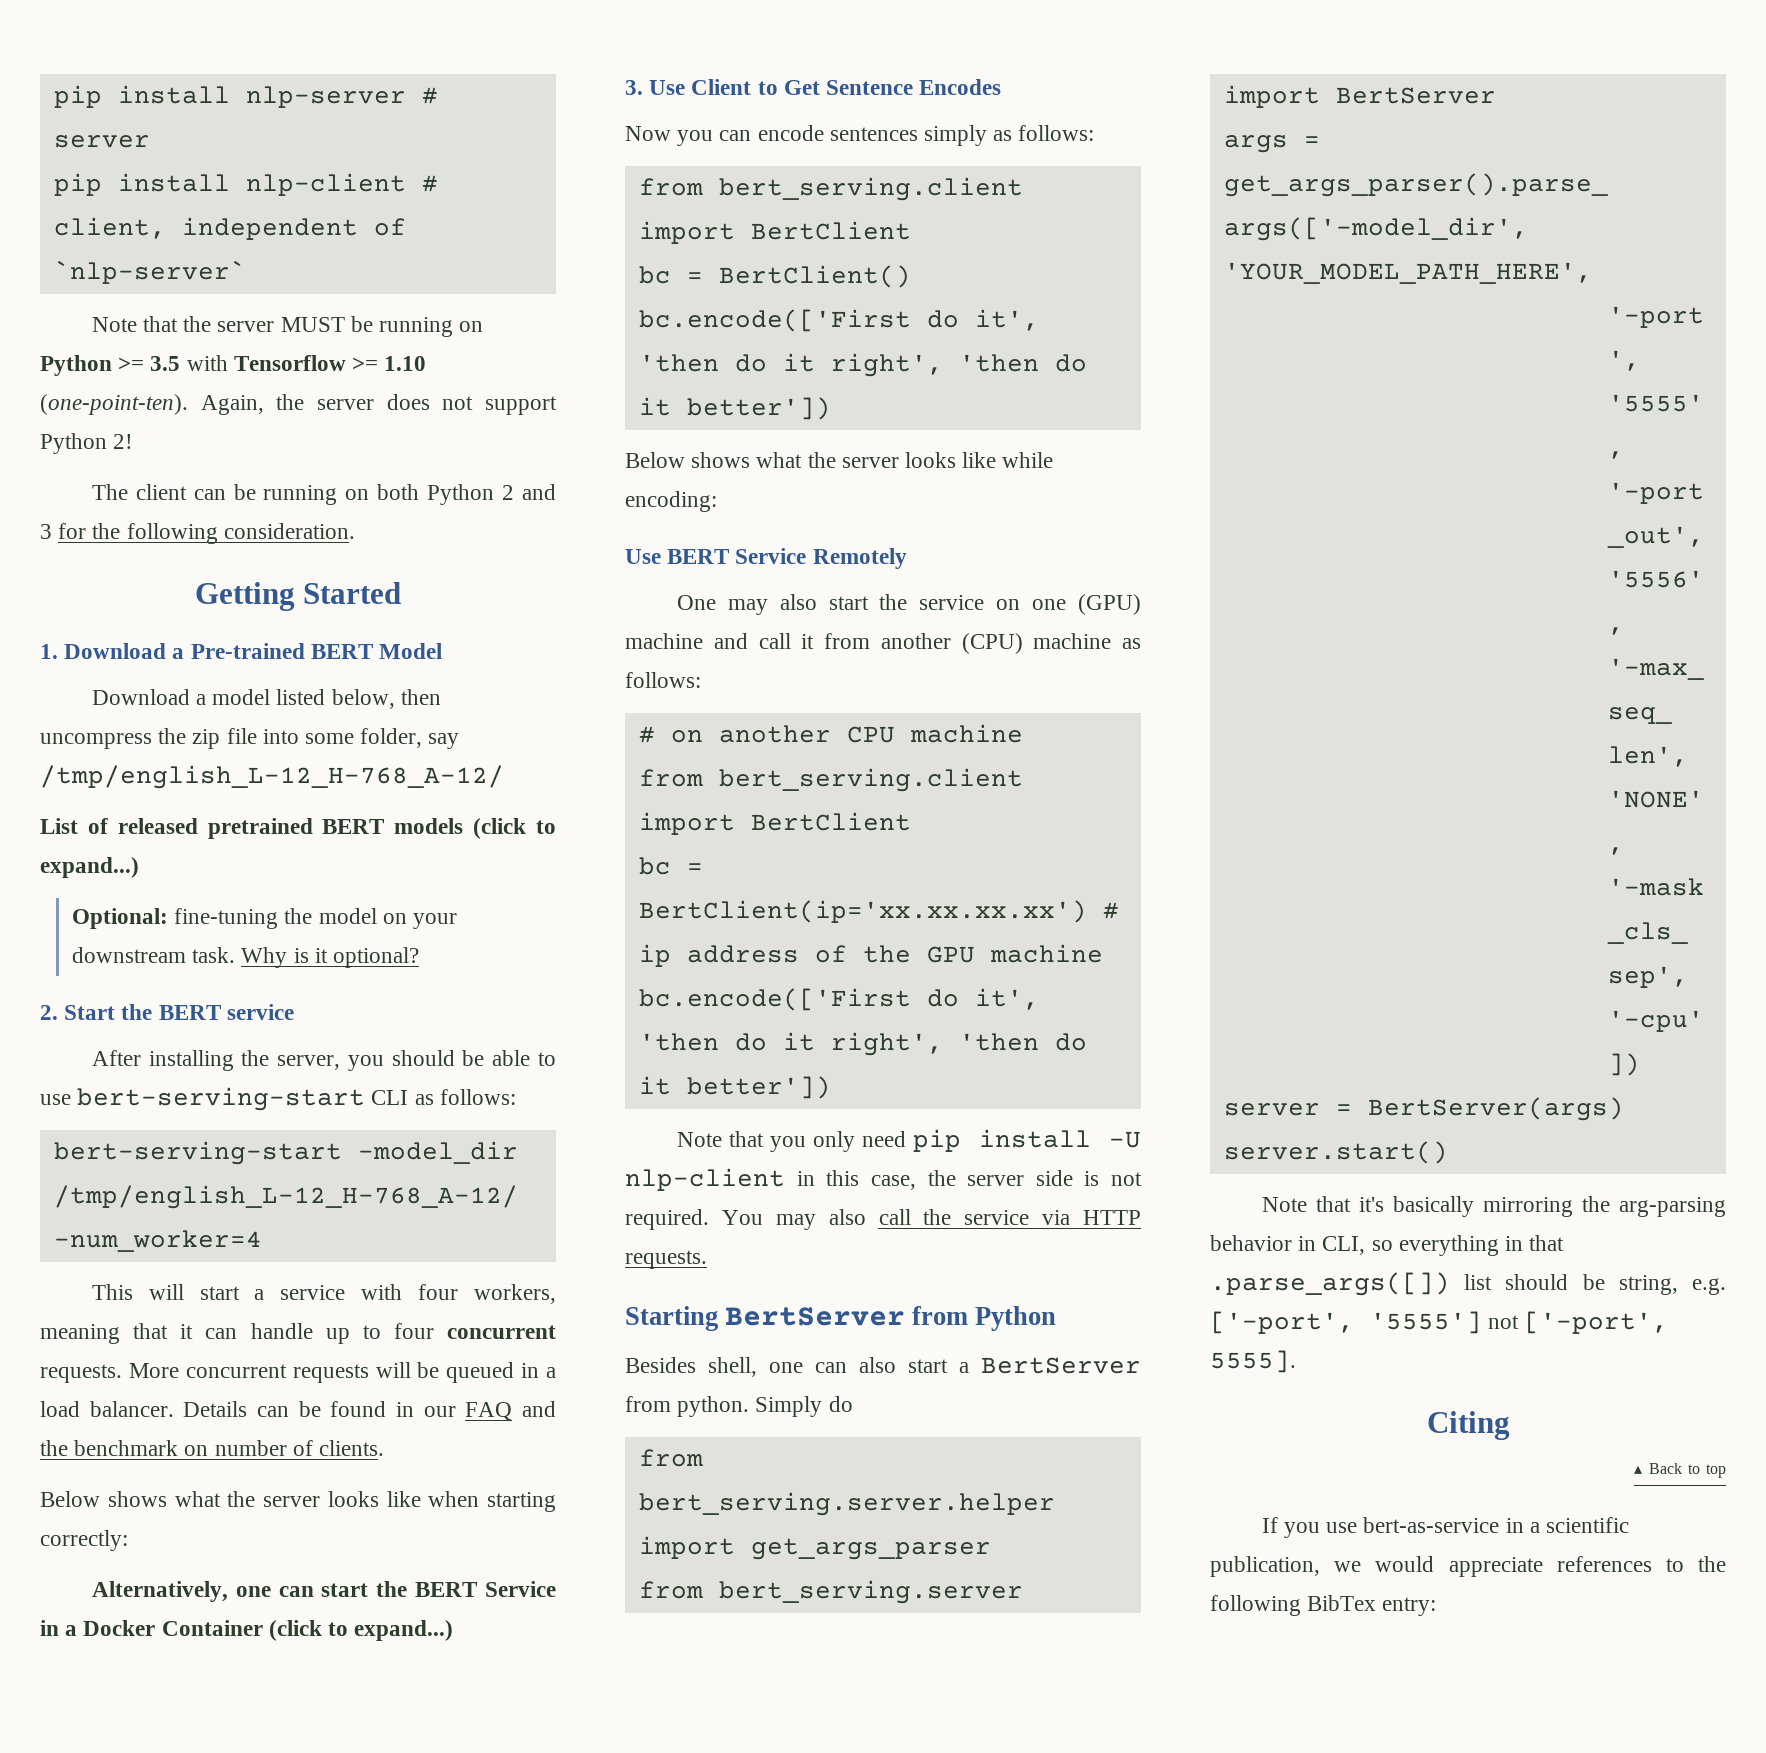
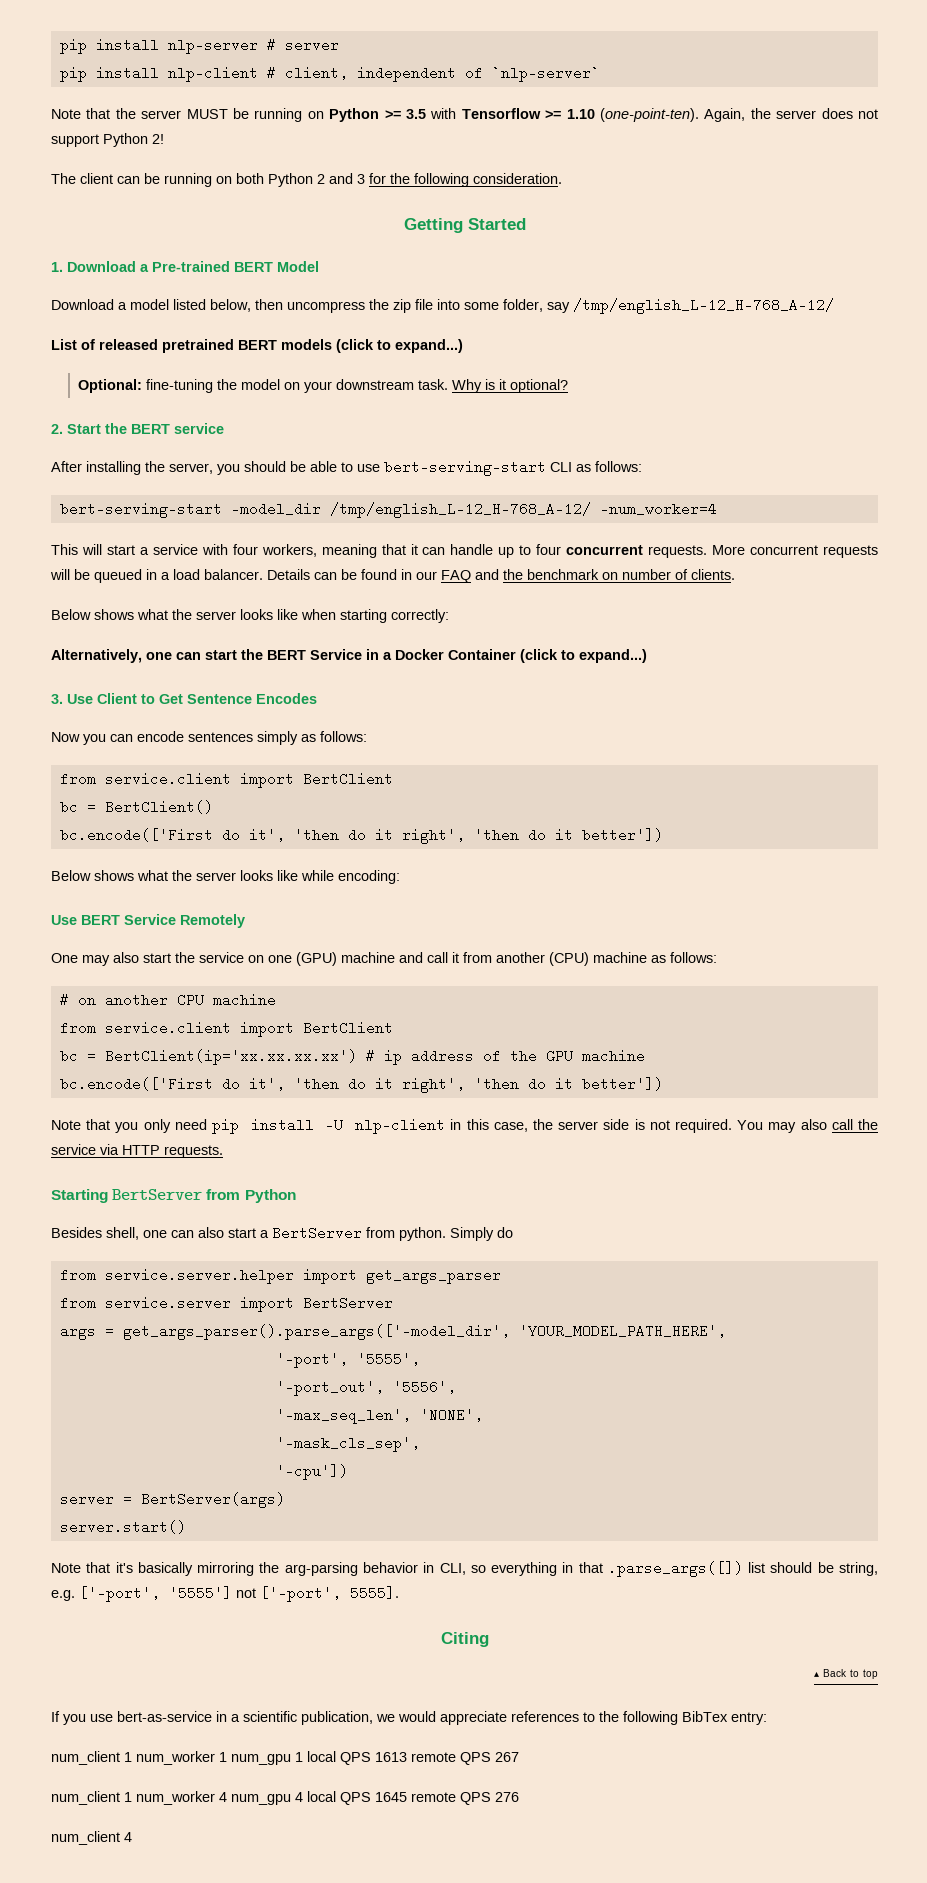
  Now you can encode sentences simply as follows:
- from bert_serving.client import BertClient
+ from service.client import BertClient
  # on another CPU machine
- from bert_serving.client import BertClient
+ from service.client import BertClient
- from bert_serving.server.helper import get_args_parser
+ from service.server.helper import get_args_parser
- from bert_serving.server import BertServer
+ from service.server import BertServer
+ num_client 1 num_worker 1 num_gpu 1 local QPS 1613 remote QPS 267
+ num_client 1 num_worker 4 num_gpu 4 local QPS 1645 remote QPS 276
+ num_client 4

